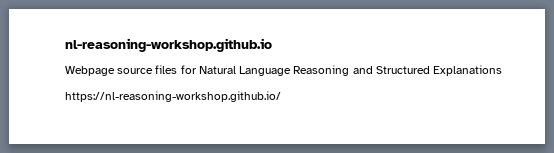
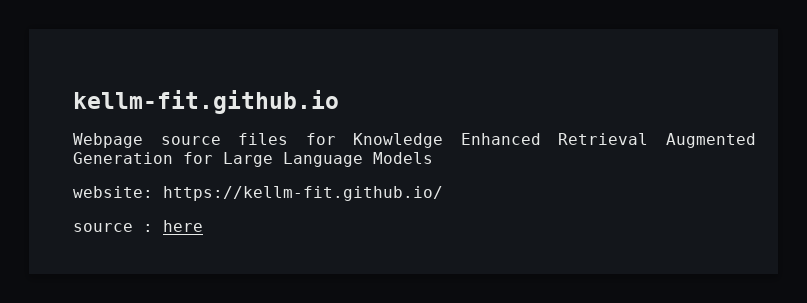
- nl-reasoning-workshop.github.io
+ kellm-fit.github.io
- Webpage source files for Natural Language Reasoning and Structured Explanations
- https://nl-reasoning-workshop.github.io/
+ Webpage source files for Knowledge Enhanced Retrieval Augmented Generation for Large Language Models
+ website: https://kellm-fit.github.io/
+ source : here

